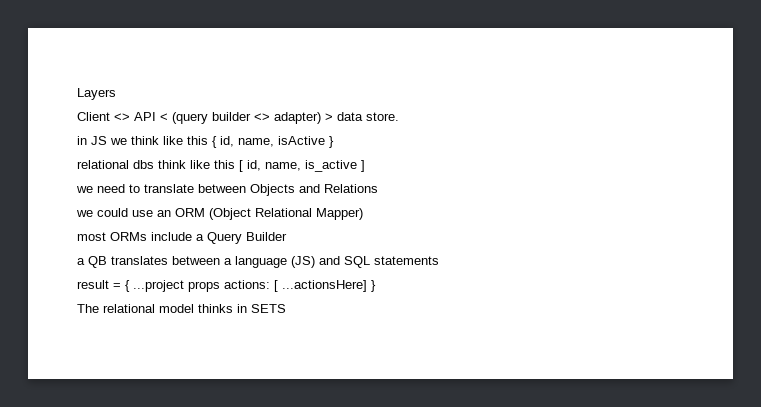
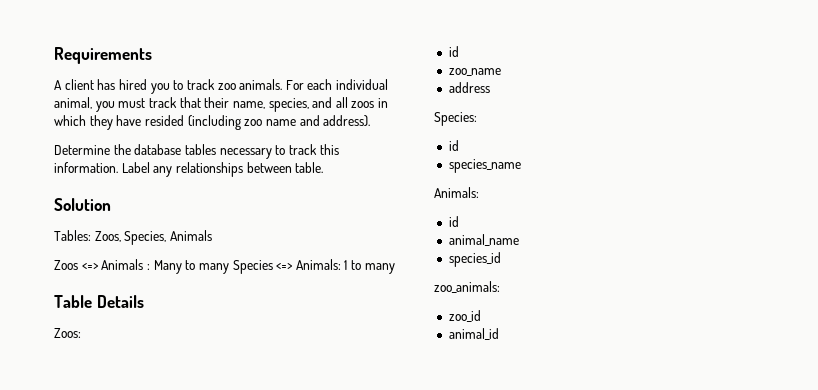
- Layers
- Client <> API < (query builder <> adapter) > data store.
- in JS we think like this { id, name, isActive }
- relational dbs think like this [ id, name, is_active ]
- we need to translate between Objects and Relations
- we could use an ORM (Object Relational Mapper)
- most ORMs include a Query Builder
- a QB translates between a language (JS) and SQL statements
- result = { ...project props actions: [ ...actionsHere] }
- The relational model thinks in SETS
+ Requirements
+ A client has hired you to track zoo animals. For each individual animal, you must track that their name, species, and all zoos in which they have resided (including zoo name and address).
+ Determine the database tables necessary to track this information. Label any relationships between table.
+ Solution
+ Tables: Zoos, Species, Animals
+ Zoos <=> Animals : Many to many Species <=> Animals: 1 to many
+ Table Details
+ Zoos:
+ id
+ zoo_name
+ address
+ Species:
+ id
+ species_name
+ Animals:
+ id
+ animal_name
+ species_id
+ zoo_animals:
+ zoo_id
+ animal_id

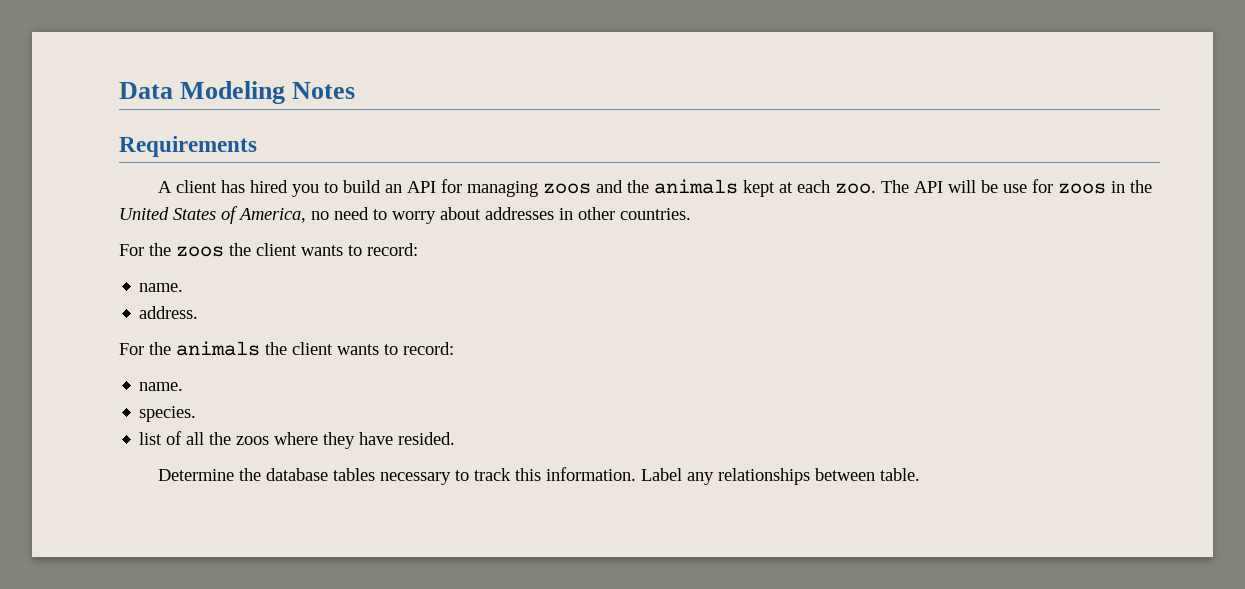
+ Data Modeling Notes
- A client has hired you to track zoo animals. For each individual animal, you must track that their name, species, and all zoos in which they have resided (including zoo name and address).
+ A client has hired you to build an API for managing zoos and the animals kept at each zoo. The API will be use for zoos in the United States of America, no need to worry about addresses in other countries.
+ For the zoos the client wants to record:
+ name.
+ address.
+ For the animals the client wants to record:
+ name.
+ species.
+ list of all the zoos where they have resided.
- Solution
- Tables: Zoos, Species, Animals
- Zoos <=> Animals : Many to many Species <=> Animals: 1 to many
- Table Details
- Zoos:
- id
- zoo_name
- address
- Species:
- id
- species_name
- Animals:
- id
- animal_name
- species_id
- zoo_animals:
- zoo_id
- animal_id

